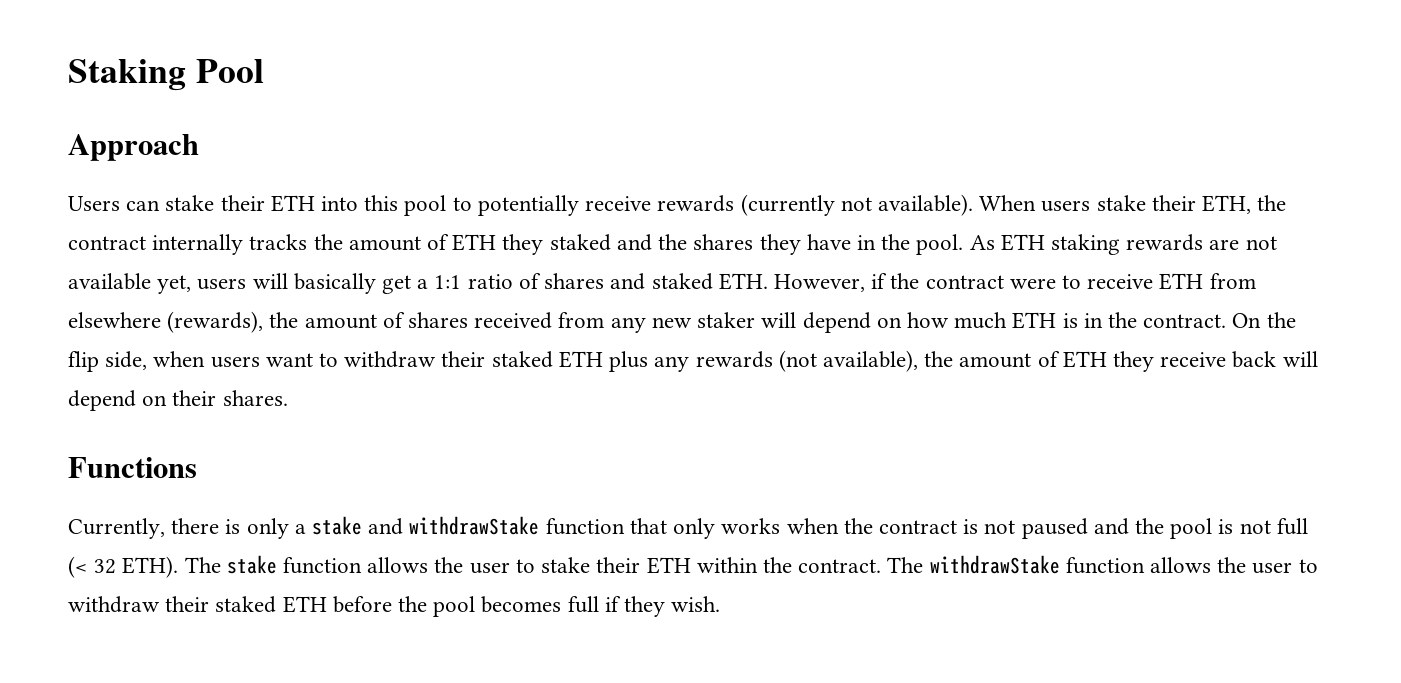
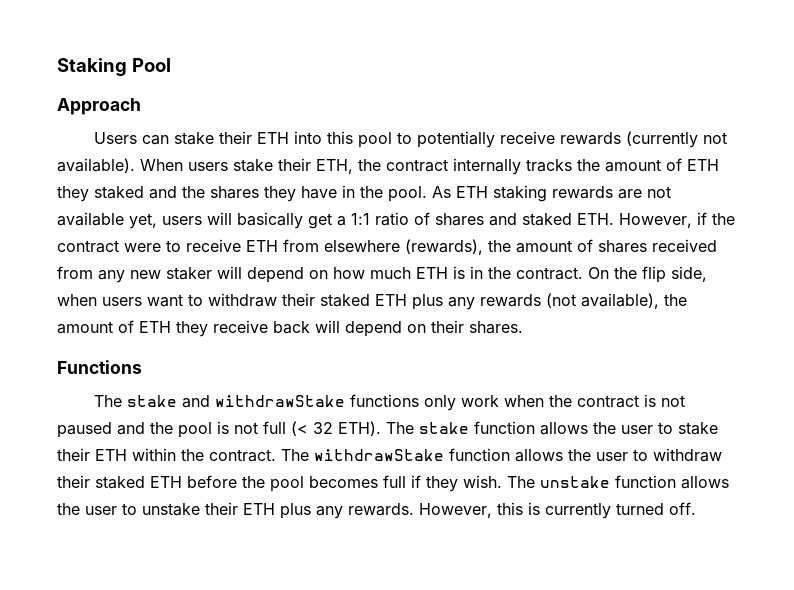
- Currently, there is only a stake and withdrawStake function that only works when the contract is not paused and the pool is not full (< 32 ETH).
+ The stake and withdrawStake functions only work when the contract is not paused and the pool is not full (< 32 ETH).
+ The unstake function allows the user to unstake their ETH plus any rewards. However, this is currently turned off.

